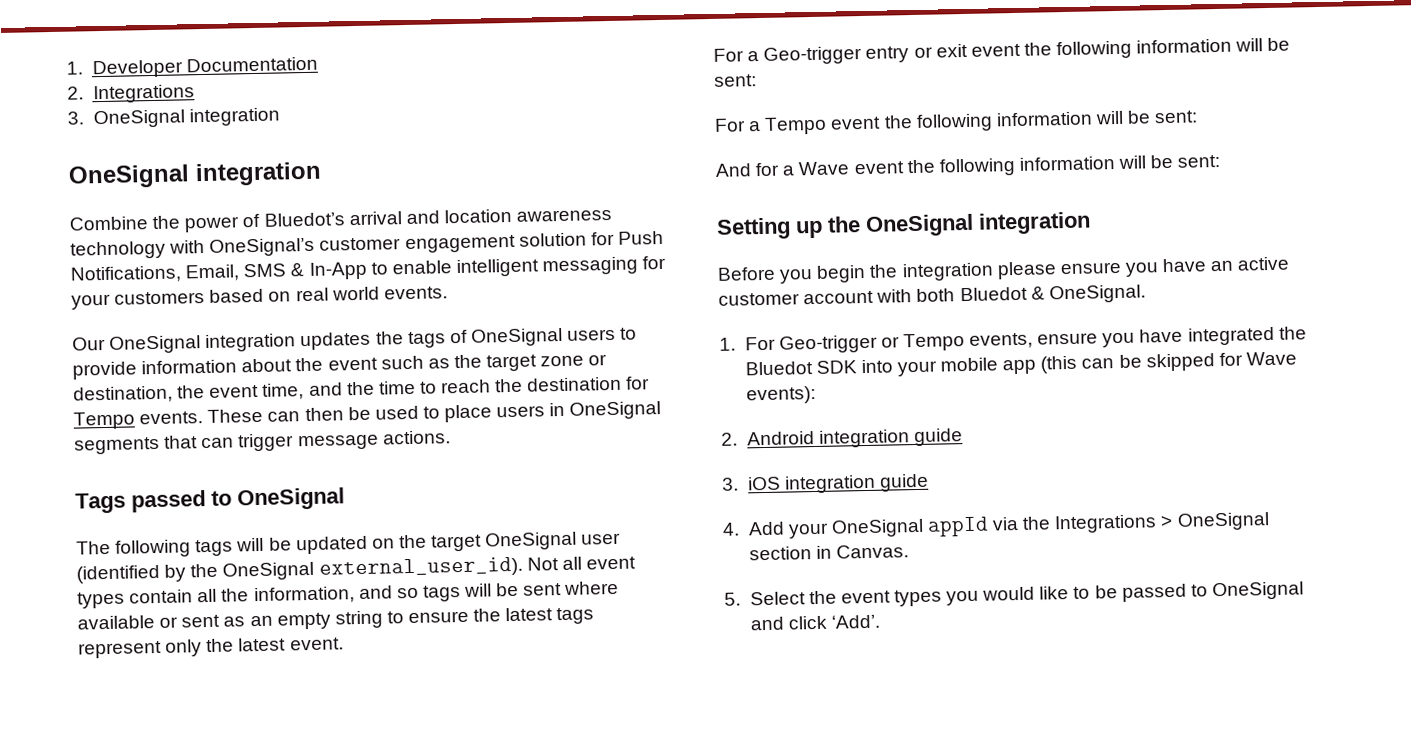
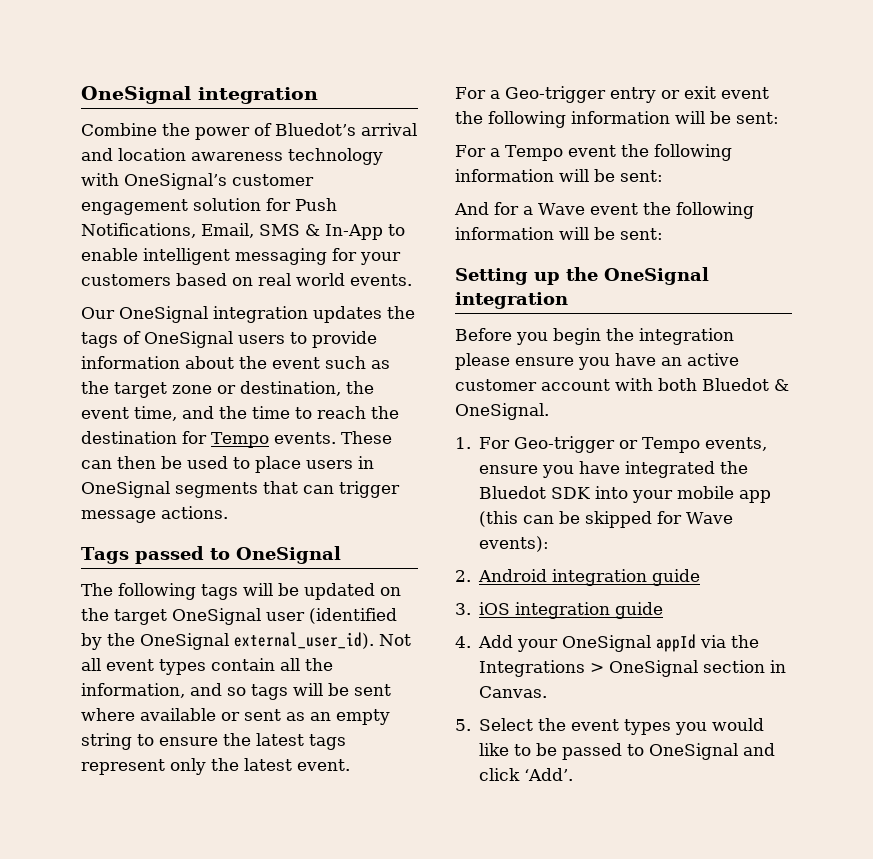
- 1. Developer Documentation
- 2. Integrations
- 3. OneSignal integration

